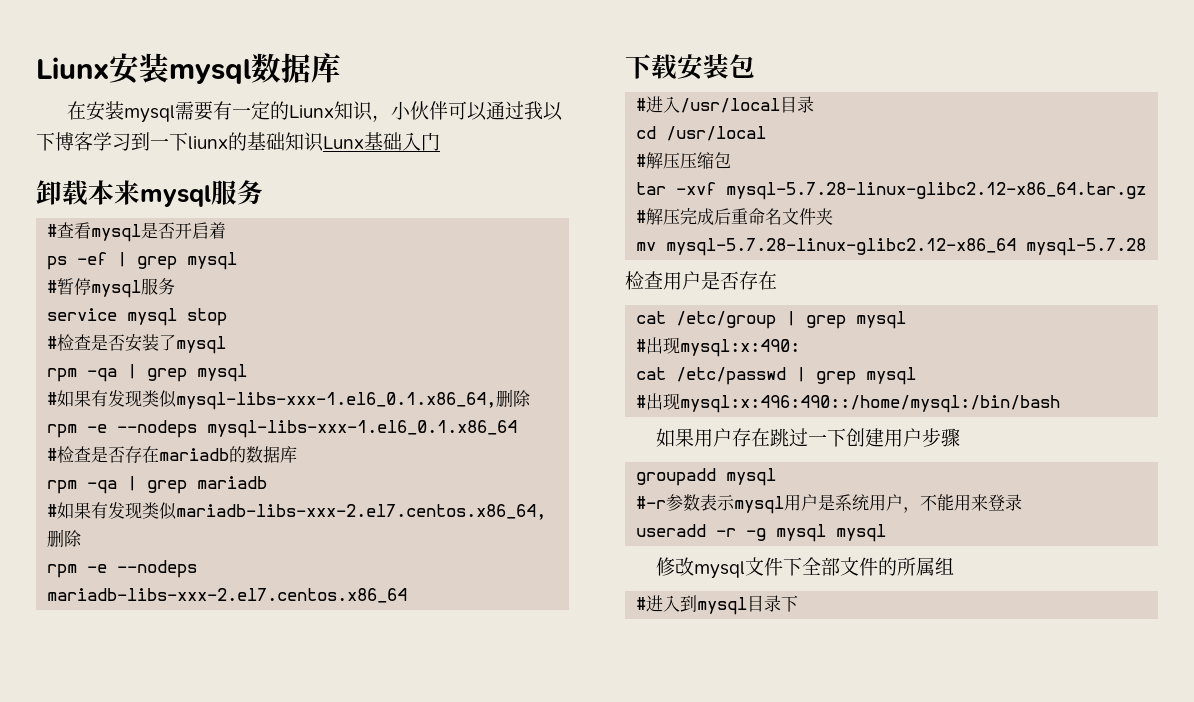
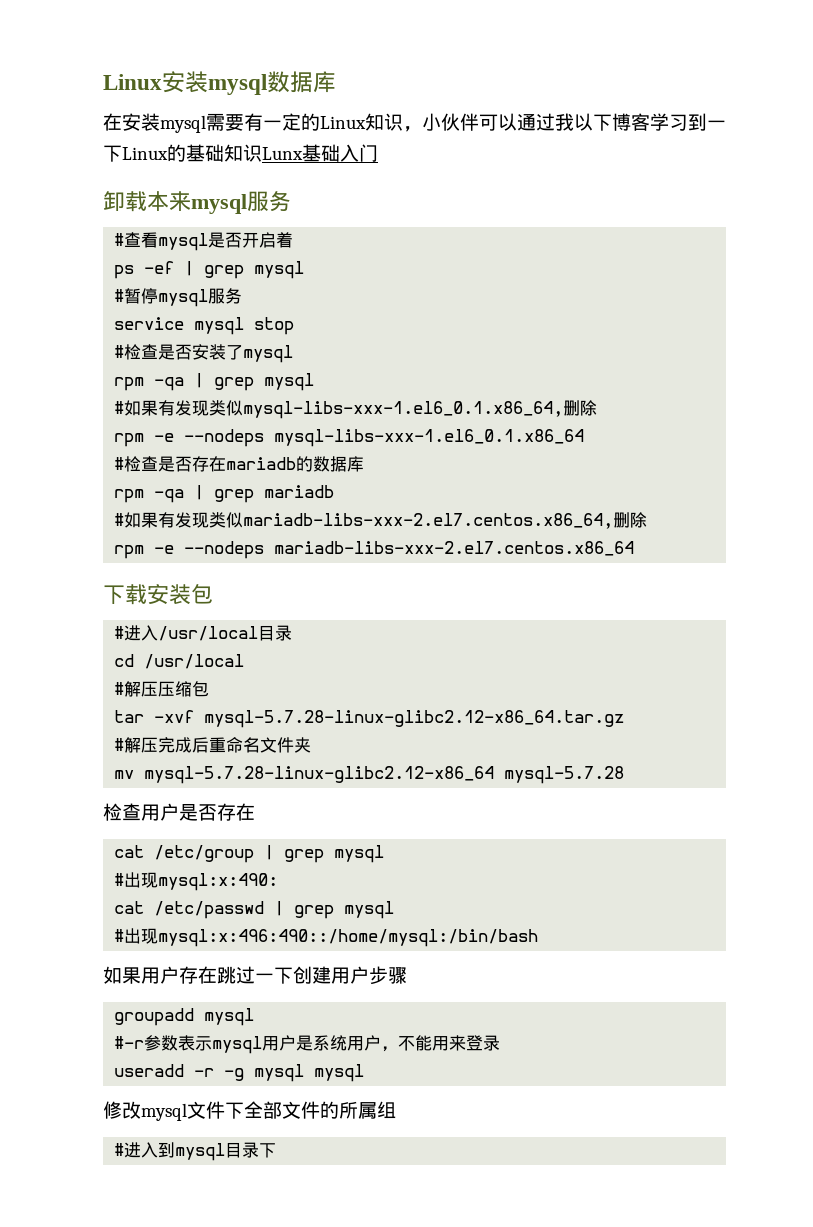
- Liunx安装mysql数据库
+ Linux安装mysql数据库
- 在安装mysql需要有一定的Liunx知识，小伙伴可以通过我以下博客学习到一下liunx的基础知识Lunx基础入门
+ 在安装mysql需要有一定的Linux知识，小伙伴可以通过我以下博客学习到一下Linux的基础知识Lunx基础入门

